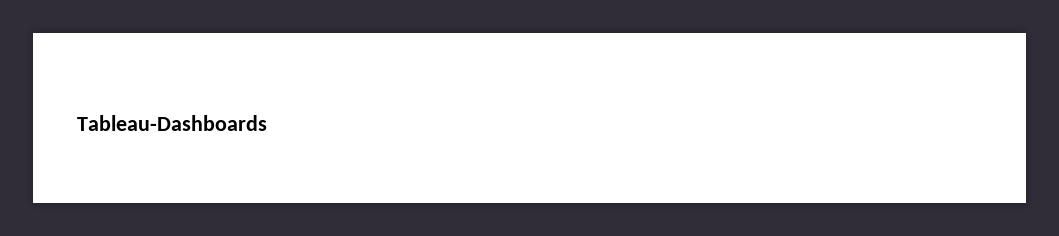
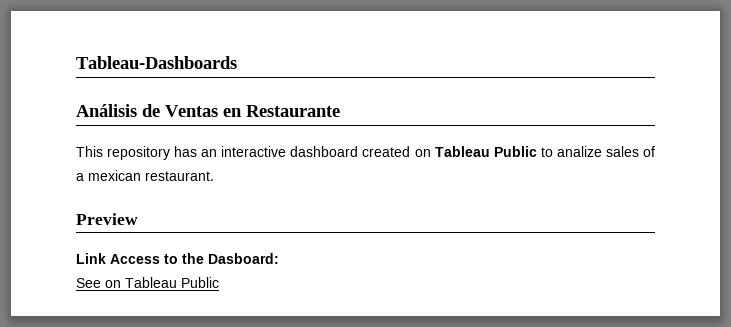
+ Análisis de Ventas en Restaurante
+ This repository has an interactive dashboard created on Tableau Public to analize sales of a mexican restaurant.
+ Preview
+ Link Access to the Dasboard:
+ See on Tableau Public

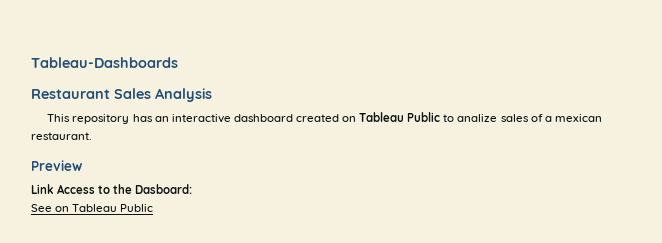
- Análisis de Ventas en Restaurante
+ Restaurant Sales Analysis

